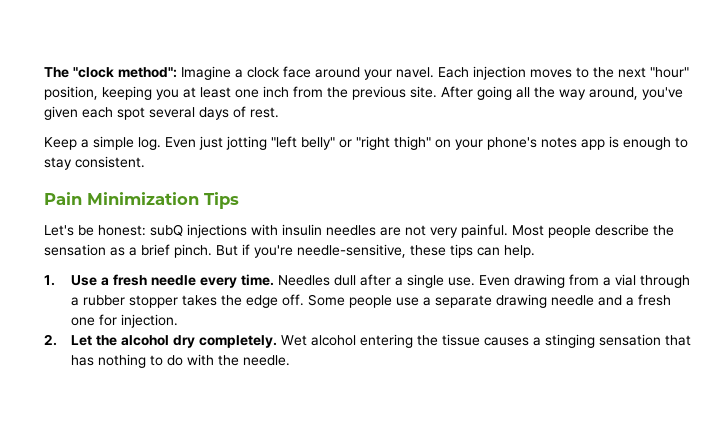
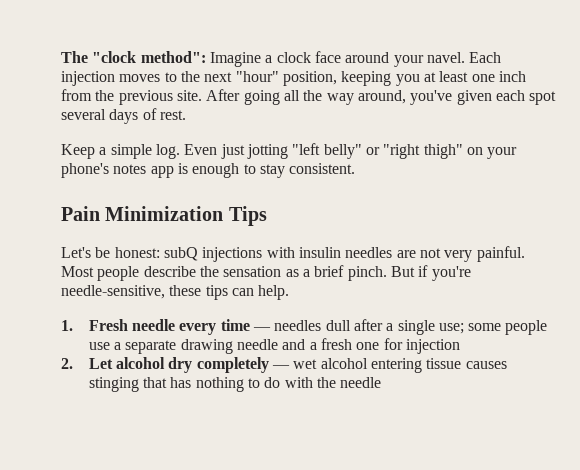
- 1. Use a fresh needle every time. Needles dull after a single use. Even drawing from a vial through a rubber stopper takes the edge off. Some people use a separate drawing needle and a fresh one for injection.
+ 1. Fresh needle every time — needles dull after a single use; some people use a separate drawing needle and a fresh one for injection
- 2. Let the alcohol dry completely. Wet alcohol entering the tissue causes a stinging sensation that has nothing to do with the needle.
+ 2. Let alcohol dry completely — wet alcohol entering tissue causes stinging that has nothing to do with the needle

